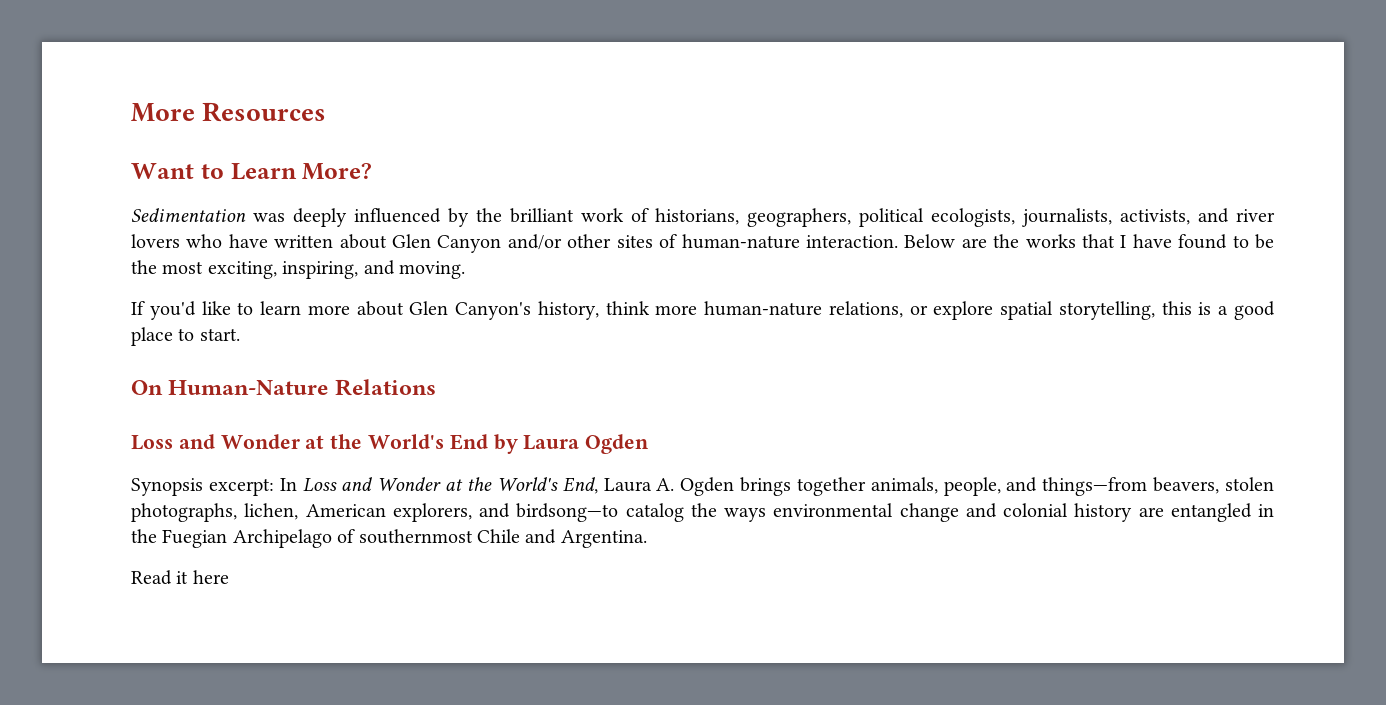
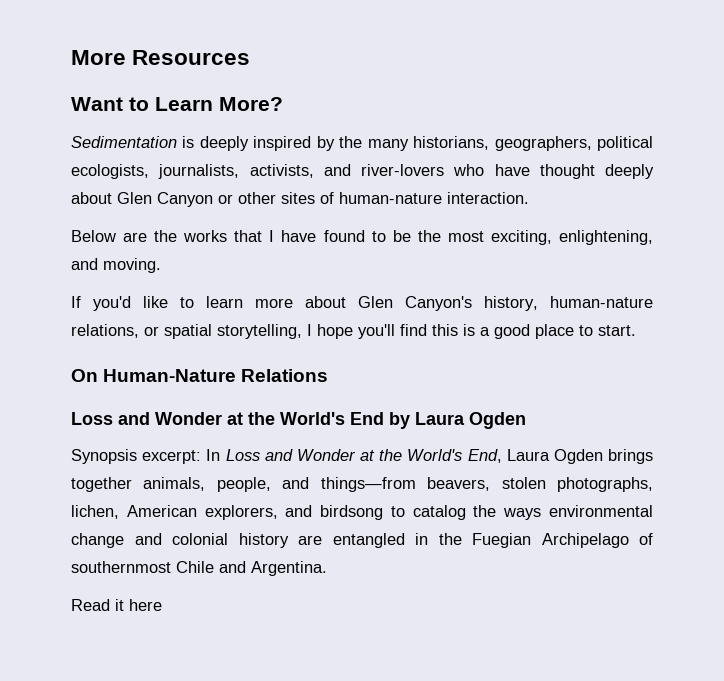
- Sedimentation was deeply influenced by the brilliant work of historians, geographers, political ecologists, journalists, activists, and river lovers who have written about Glen Canyon and/or other sites of human-nature interaction. Below are the works that I have found to be the most exciting, inspiring, and moving.
+ Sedimentation is deeply inspired by the many historians, geographers, political ecologists, journalists, activists, and river-lovers who have thought deeply about Glen Canyon or other sites of human-nature interaction.
+ Below are the works that I have found to be the most exciting, enlightening, and moving.
- If you'd like to learn more about Glen Canyon's history, think more human-nature relations, or explore spatial storytelling, this is a good place to start.
+ If you'd like to learn more about Glen Canyon's history, human-nature relations, or spatial storytelling, I hope you'll find this is a good place to start.
- Synopsis excerpt: In Loss and Wonder at the World's End, Laura A. Ogden brings together animals, people, and things—from beavers, stolen photographs, lichen, American explorers, and birdsong—to catalog the ways environmental change and colonial history are entangled in the Fuegian Archipelago of southernmost Chile and Argentina.
+ Synopsis excerpt: In Loss and Wonder at the World's End, Laura Ogden brings together animals, people, and things—from beavers, stolen photographs, lichen, American explorers, and birdsong to catalog the ways environmental change and colonial history are entangled in the Fuegian Archipelago of southernmost Chile and Argentina.

